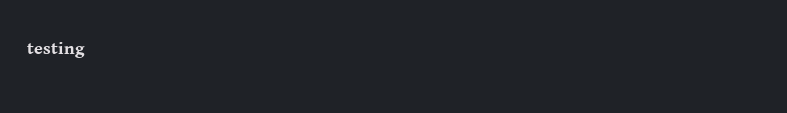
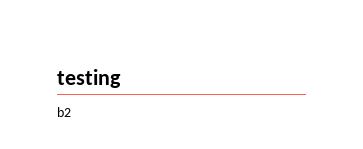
+ b2

